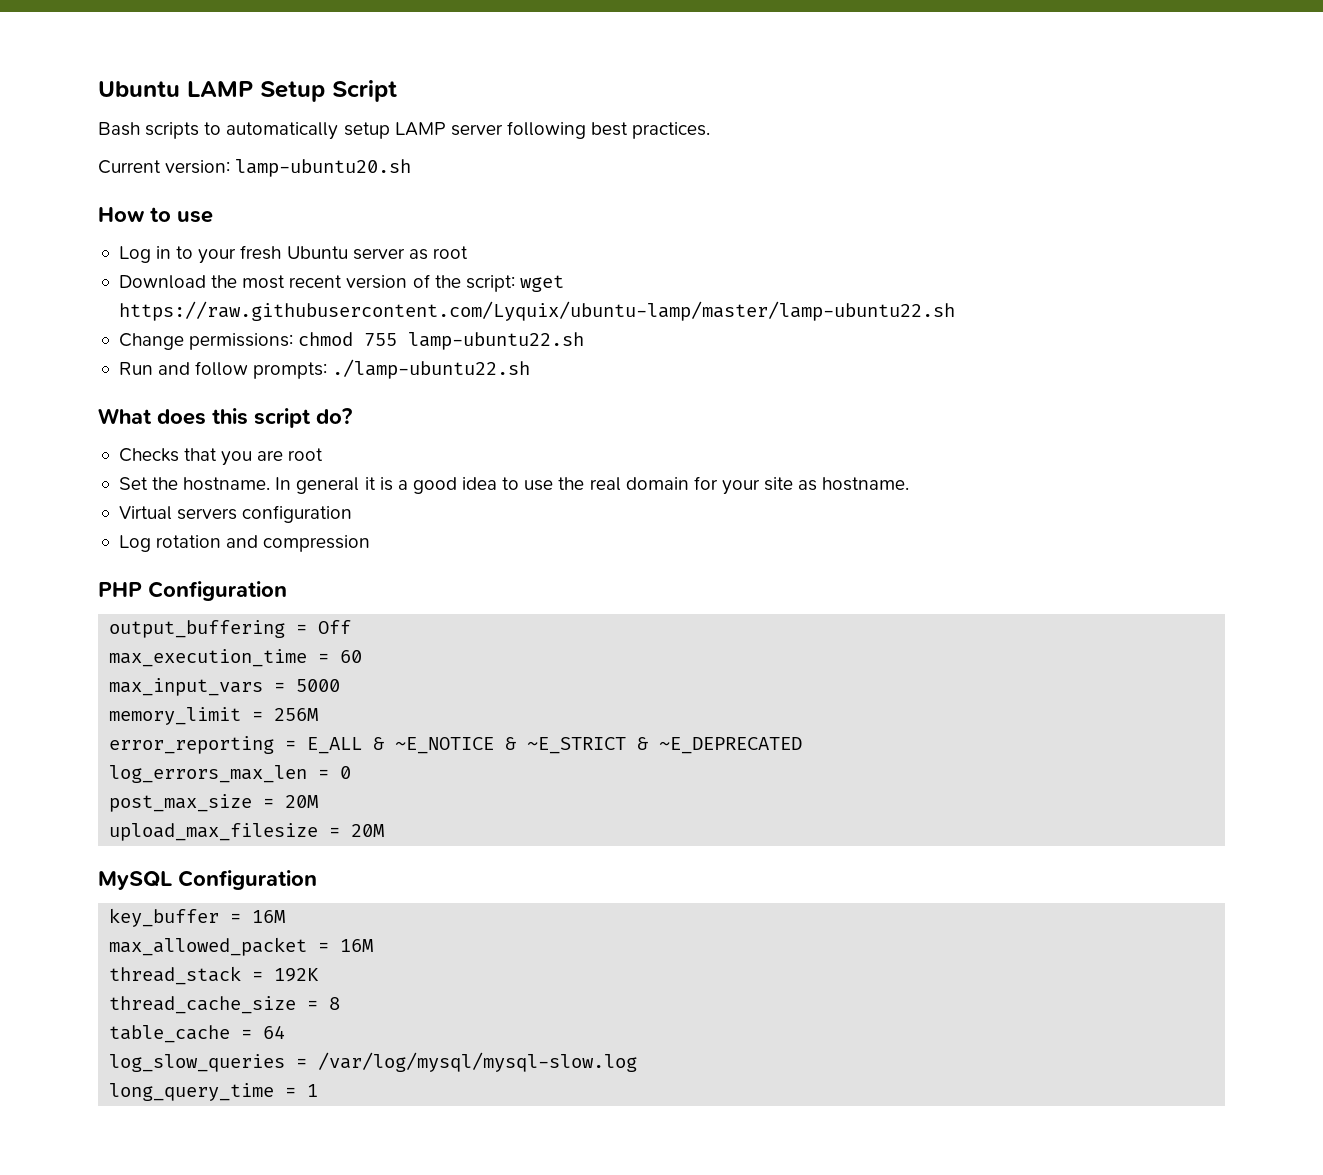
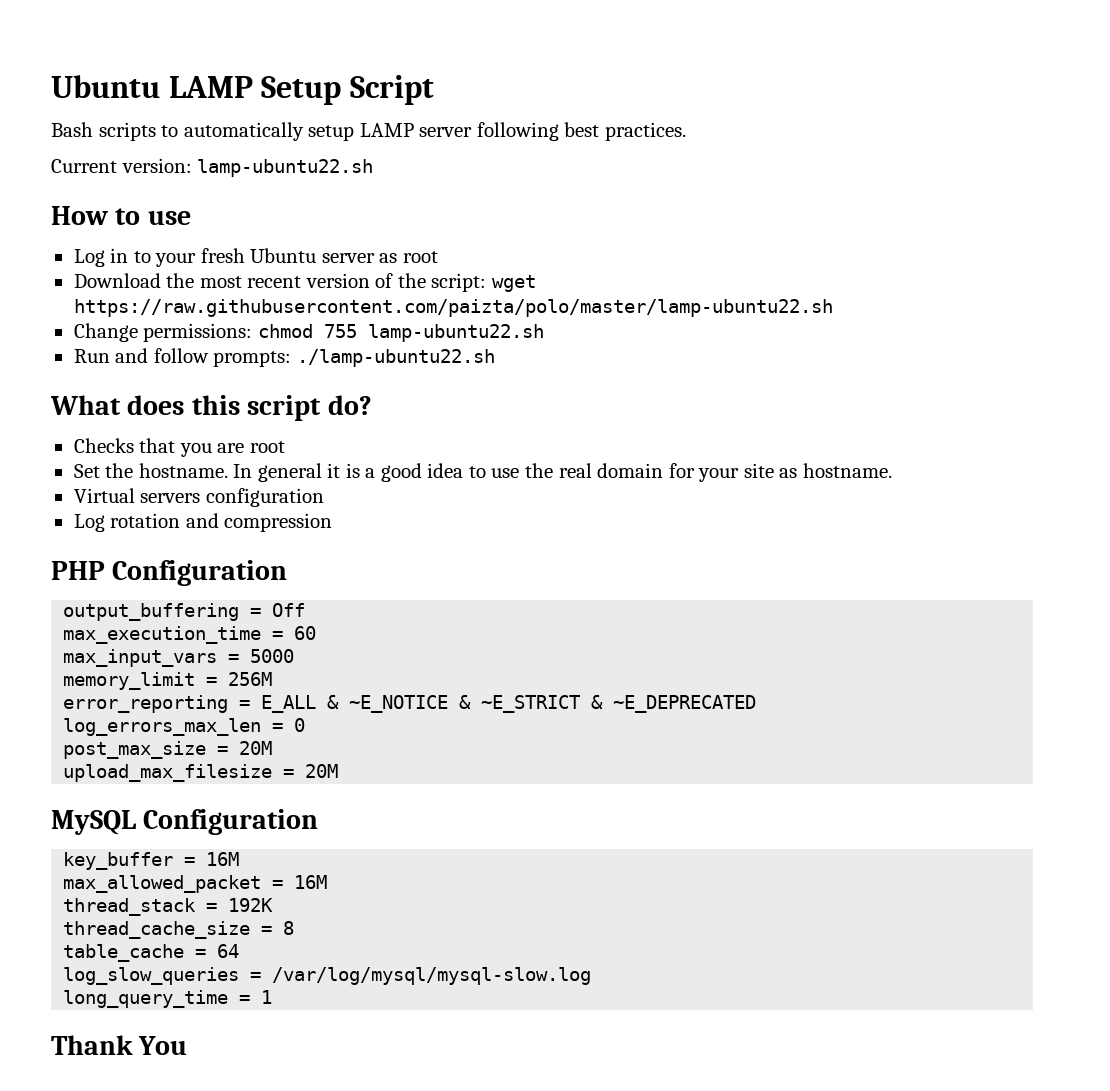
- Current version: lamp-ubuntu20.sh
+ Current version: lamp-ubuntu22.sh
- Download the most recent version of the script: wget https://raw.githubusercontent.com/Lyquix/ubuntu-lamp/master/lamp-ubuntu22.sh
+ Download the most recent version of the script: wget https://raw.githubusercontent.com/paizta/polo/master/lamp-ubuntu22.sh
+ Thank You

